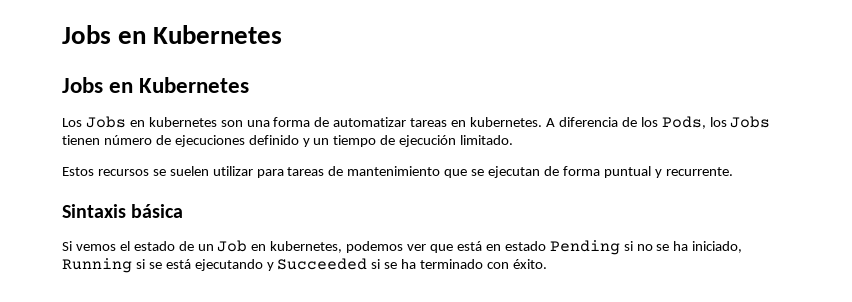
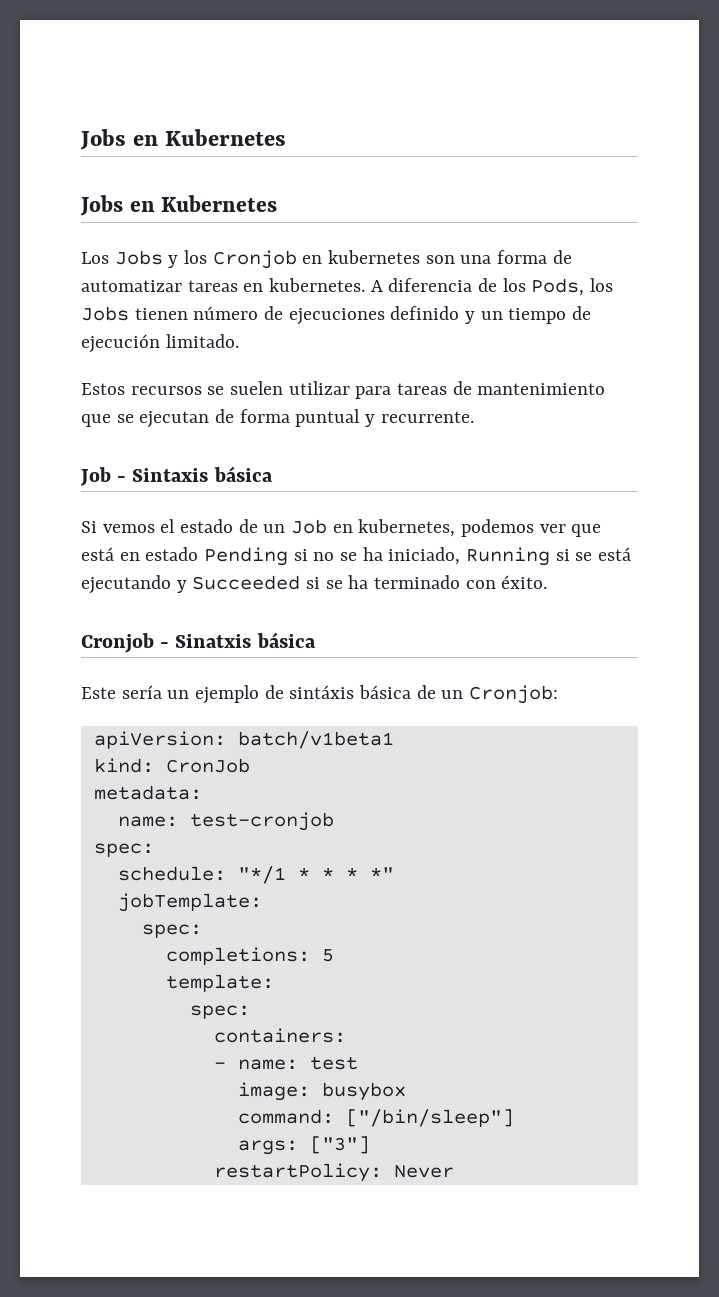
- Los Jobs en kubernetes son una forma de automatizar tareas en kubernetes.
+ Los Jobs y los Cronjob en kubernetes son una forma de automatizar tareas en kubernetes.
- Sintaxis básica
+ Job - Sintaxis básica
+ Cronjob - Sinatxis básica
+ Este sería un ejemplo de sintáxis básica de un Cronjob:
+ apiVersion: batch/v1beta1
+ kind: CronJob
+ metadata:
+ name: test-cronjob
+ spec:
+ schedule: "*/1 * * * *"
+ jobTemplate:
+ spec:
+ completions: 5
+ template:
+ spec:
+ containers:
+ - name: test
+ image: busybox
+ command: ["/bin/sleep"]
+ args: ["3"]
+ restartPolicy: Never

